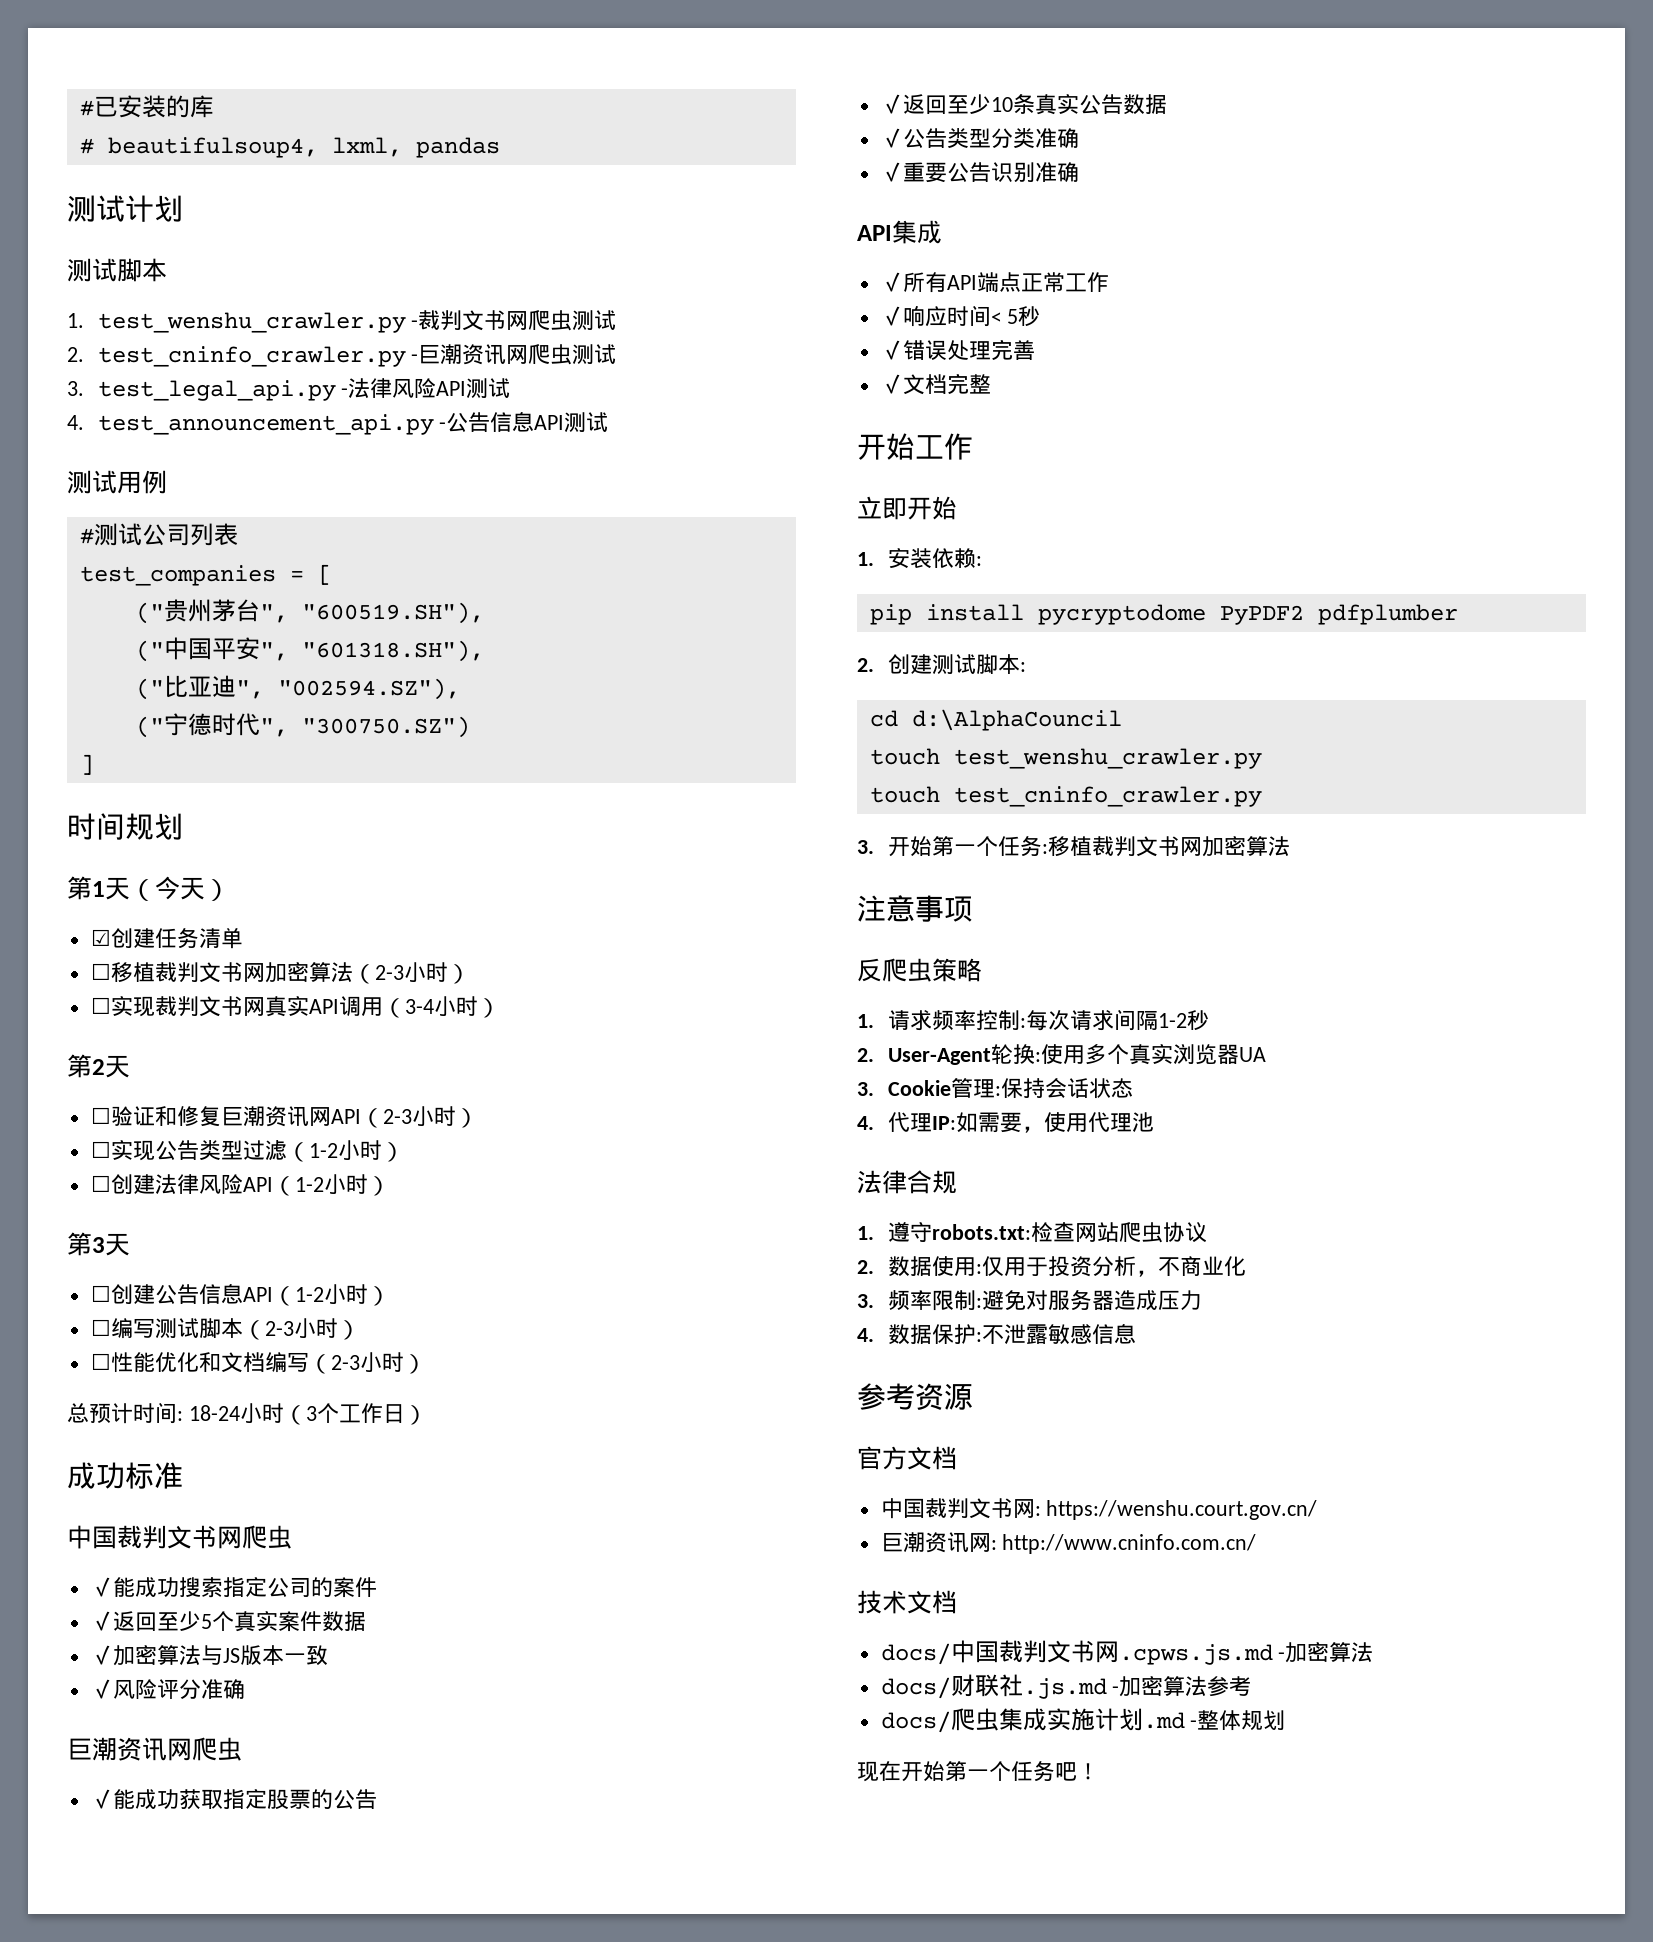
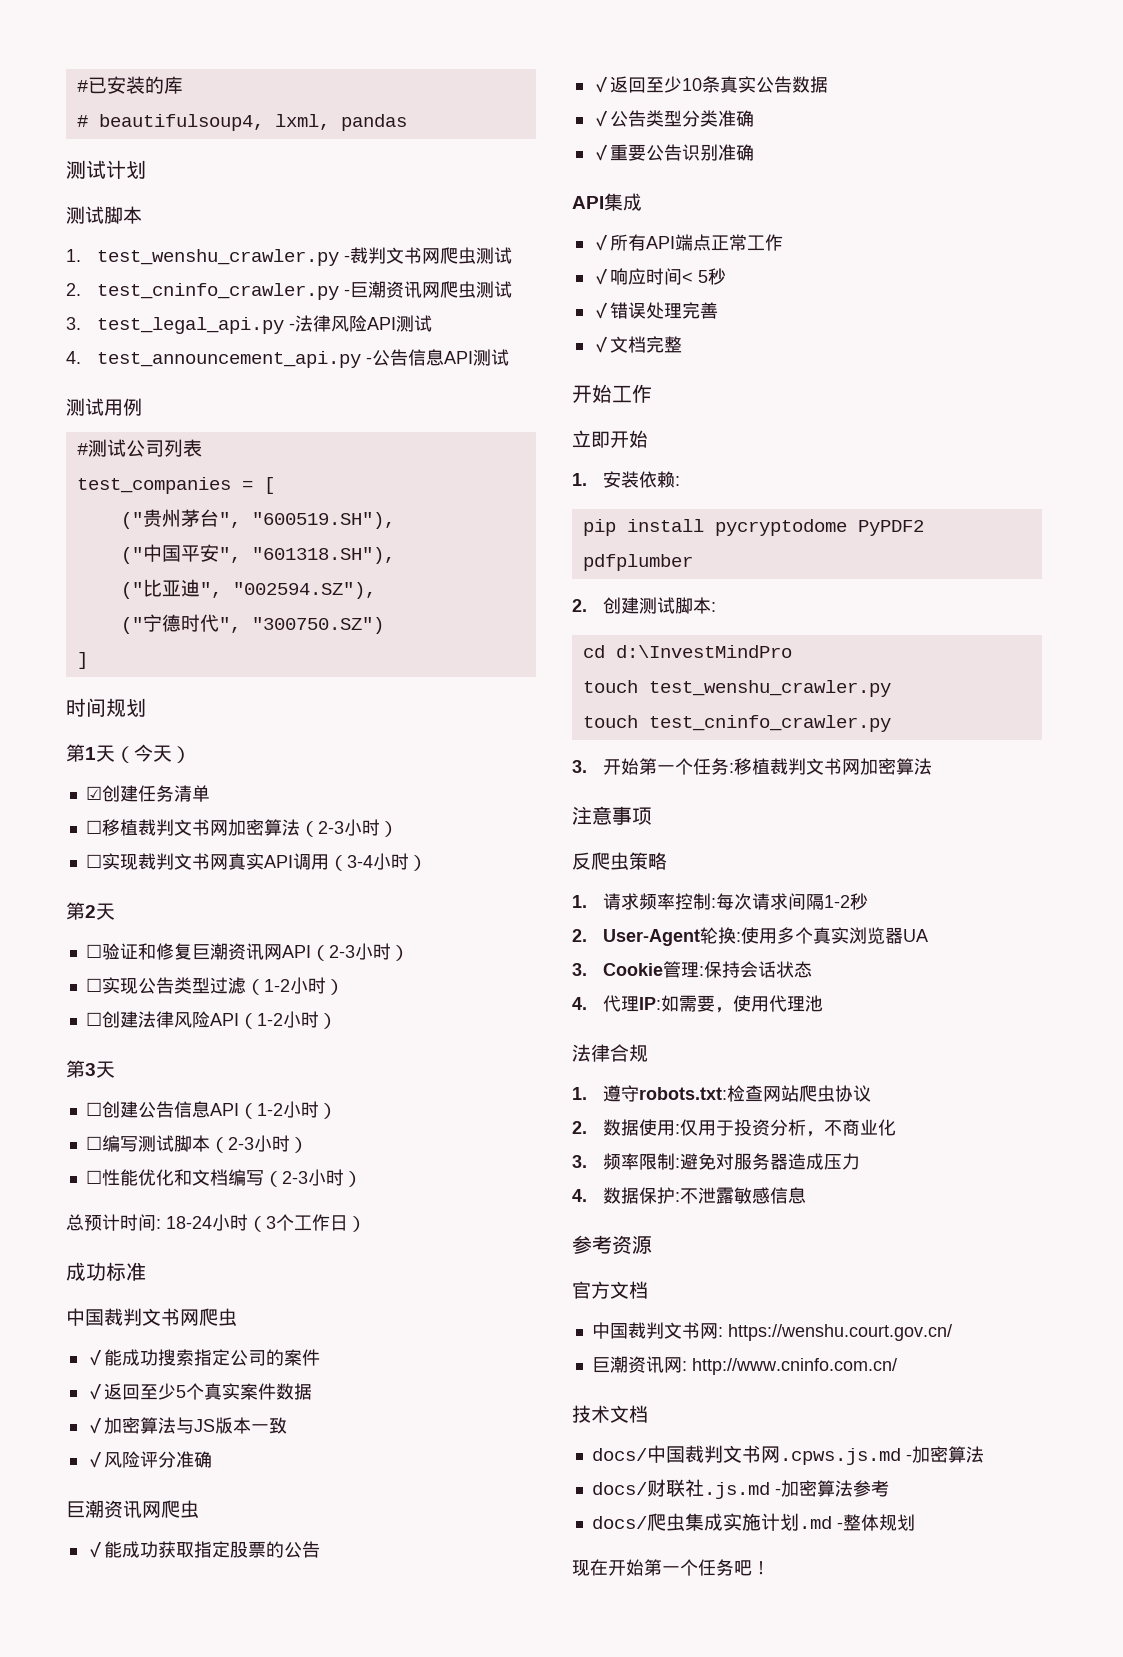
- cd d:\AlphaCouncil
+ cd d:\InvestMindPro

